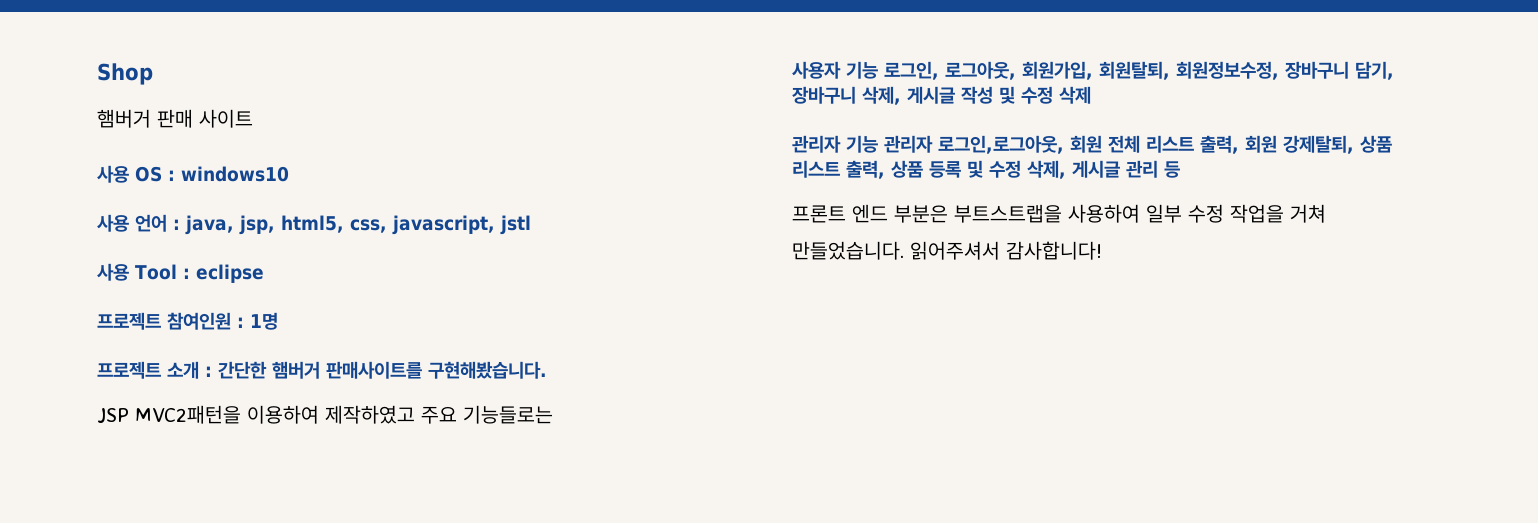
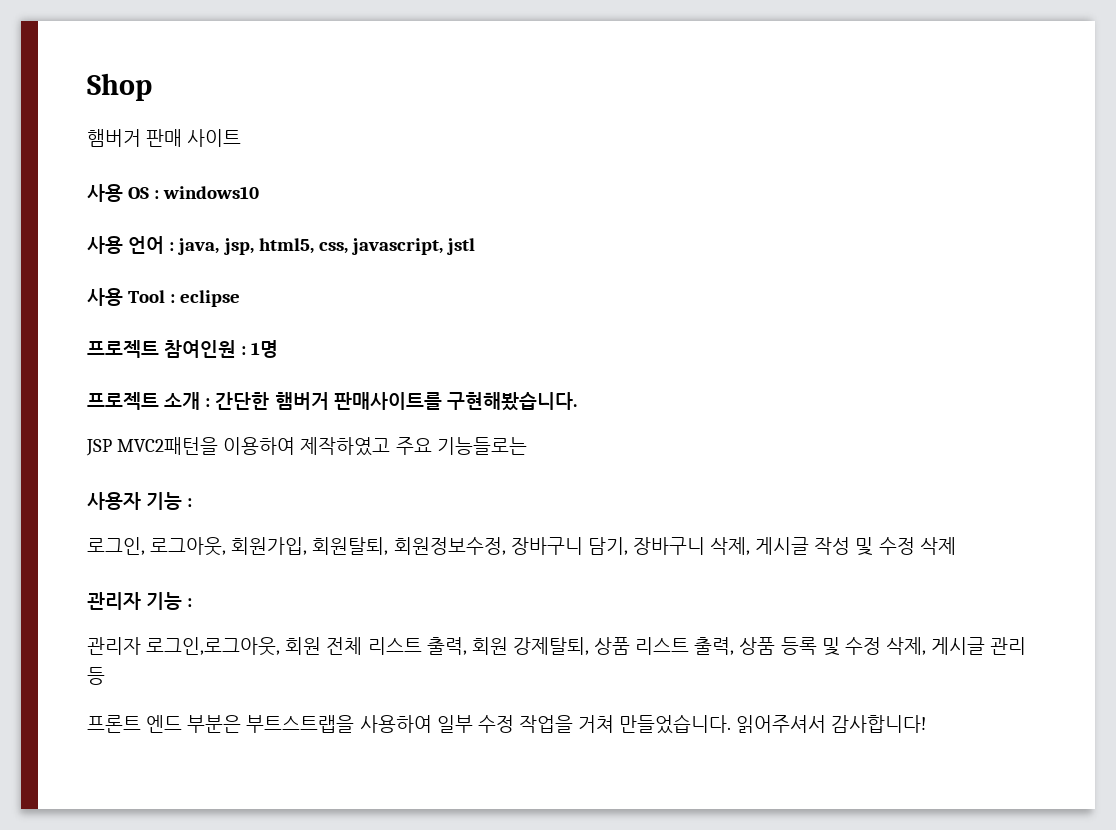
- 사용자 기능 로그인, 로그아웃, 회원가입, 회원탈퇴, 회원정보수정, 장바구니 담기, 장바구니 삭제, 게시글 작성 및 수정 삭제
+ 사용자 기능 :
+ 로그인, 로그아웃, 회원가입, 회원탈퇴, 회원정보수정, 장바구니 담기, 장바구니 삭제, 게시글 작성 및 수정 삭제
- 관리자 기능 관리자 로그인,로그아웃, 회원 전체 리스트 출력, 회원 강제탈퇴, 상품 리스트 출력, 상품 등록 및 수정 삭제, 게시글 관리 등
+ 관리자 기능 :
+ 관리자 로그인,로그아웃, 회원 전체 리스트 출력, 회원 강제탈퇴, 상품 리스트 출력, 상품 등록 및 수정 삭제, 게시글 관리 등

